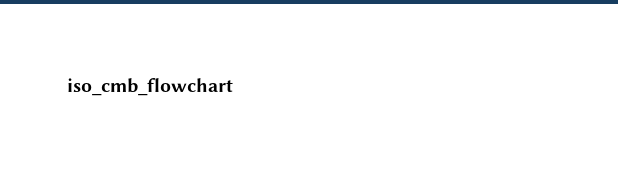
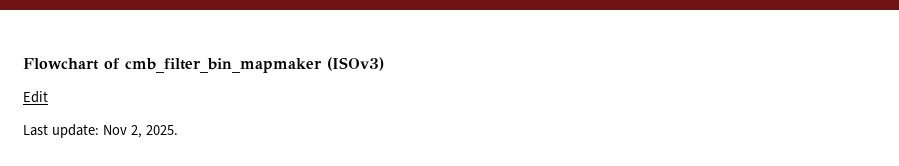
- iso_cmb_flowchart
+ Flowchart of cmb_filter_bin_mapmaker (ISOv3)
+ Edit
+ Last update: Nov 2, 2025.

